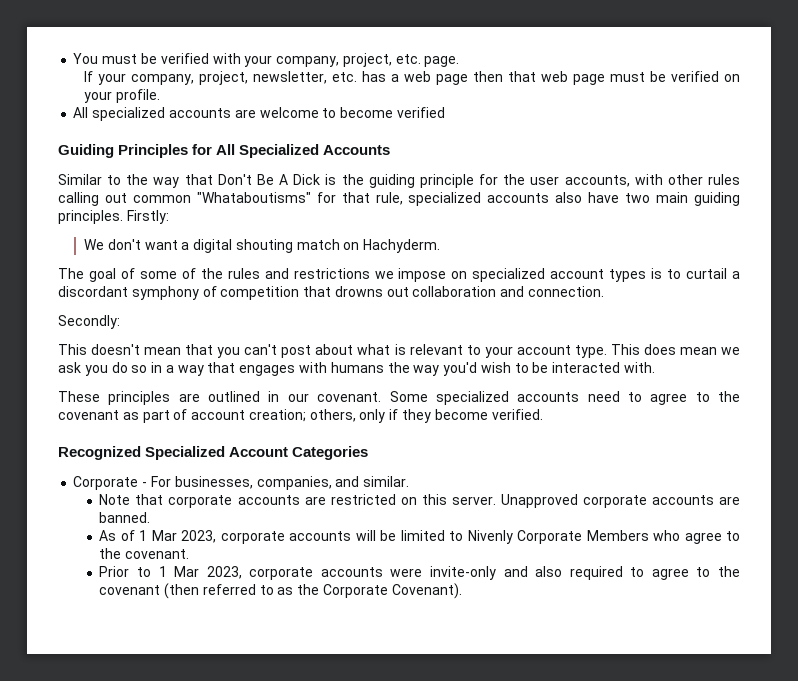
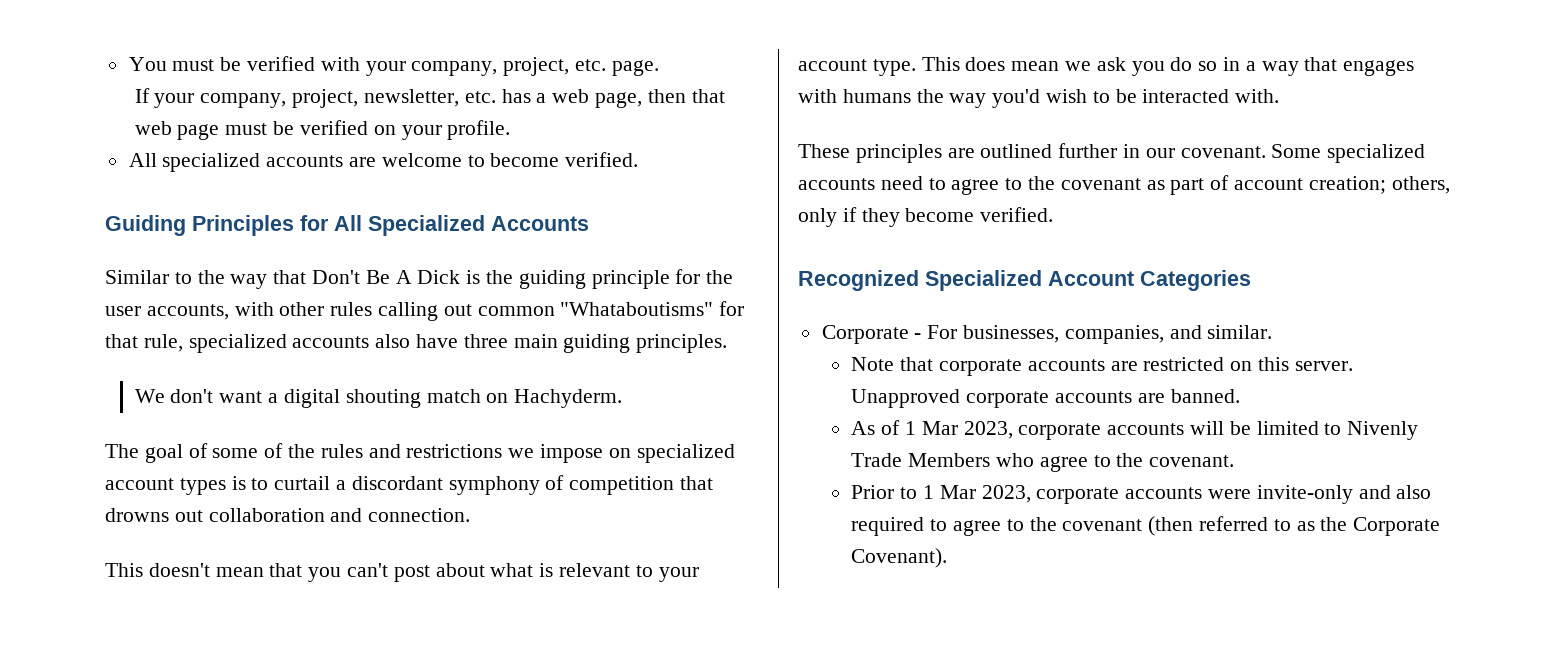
- If your company, project, newsletter, etc. has a web page then that web page must be verified on your profile.
+ If your company, project, newsletter, etc. has a web page, then that web page must be verified on your profile.
- All specialized accounts are welcome to become verified
+ All specialized accounts are welcome to become verified.
- Similar to the way that Don't Be A Dick is the guiding principle for the user accounts, with other rules calling out common "Whataboutisms" for that rule, specialized accounts also have two main guiding principles. Firstly:
+ Similar to the way that Don't Be A Dick is the guiding principle for the user accounts, with other rules calling out common "Whataboutisms" for that rule, specialized accounts also have three main guiding principles.
- Secondly:
- These principles are outlined in our covenant.
+ These principles are outlined further in our covenant.
- As of 1 Mar 2023, corporate accounts will be limited to Nivenly Corporate Members who agree to the covenant.
+ As of 1 Mar 2023, corporate accounts will be limited to Nivenly Trade Members who agree to the covenant.

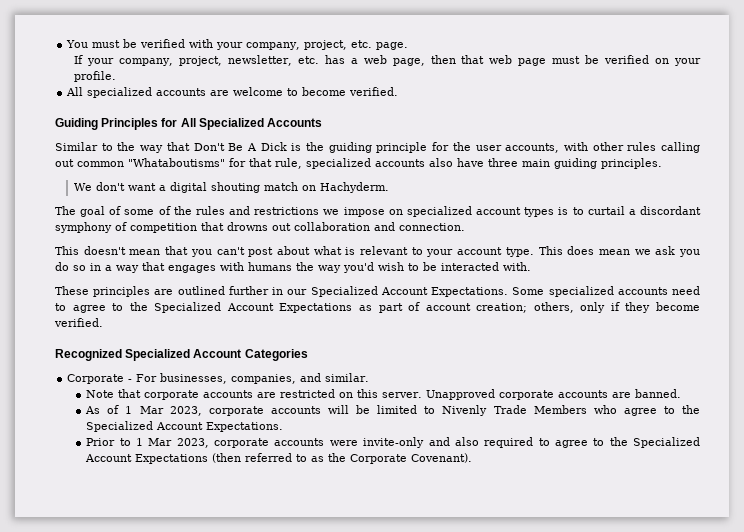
- These principles are outlined further in our covenant.
+ These principles are outlined further in our Specialized Account Expectations.
- Some specialized accounts need to agree to the covenant as part of account creation; others, only if they become verified.
+ Some specialized accounts need to agree to the Specialized Account Expectations as part of account creation; others, only if they become verified.
- As of 1 Mar 2023, corporate accounts will be limited to Nivenly Trade Members who agree to the covenant.
+ As of 1 Mar 2023, corporate accounts will be limited to Nivenly Trade Members who agree to the Specialized Account Expectations.
- Prior to 1 Mar 2023, corporate accounts were invite-only and also required to agree to the covenant (then referred to as the Corporate Covenant).
+ Prior to 1 Mar 2023, corporate accounts were invite-only and also required to agree to the Specialized Account Expectations (then referred to as the Corporate Covenant).

